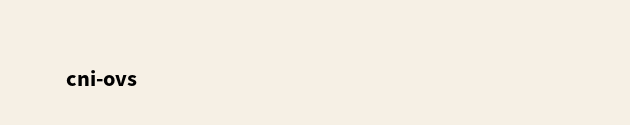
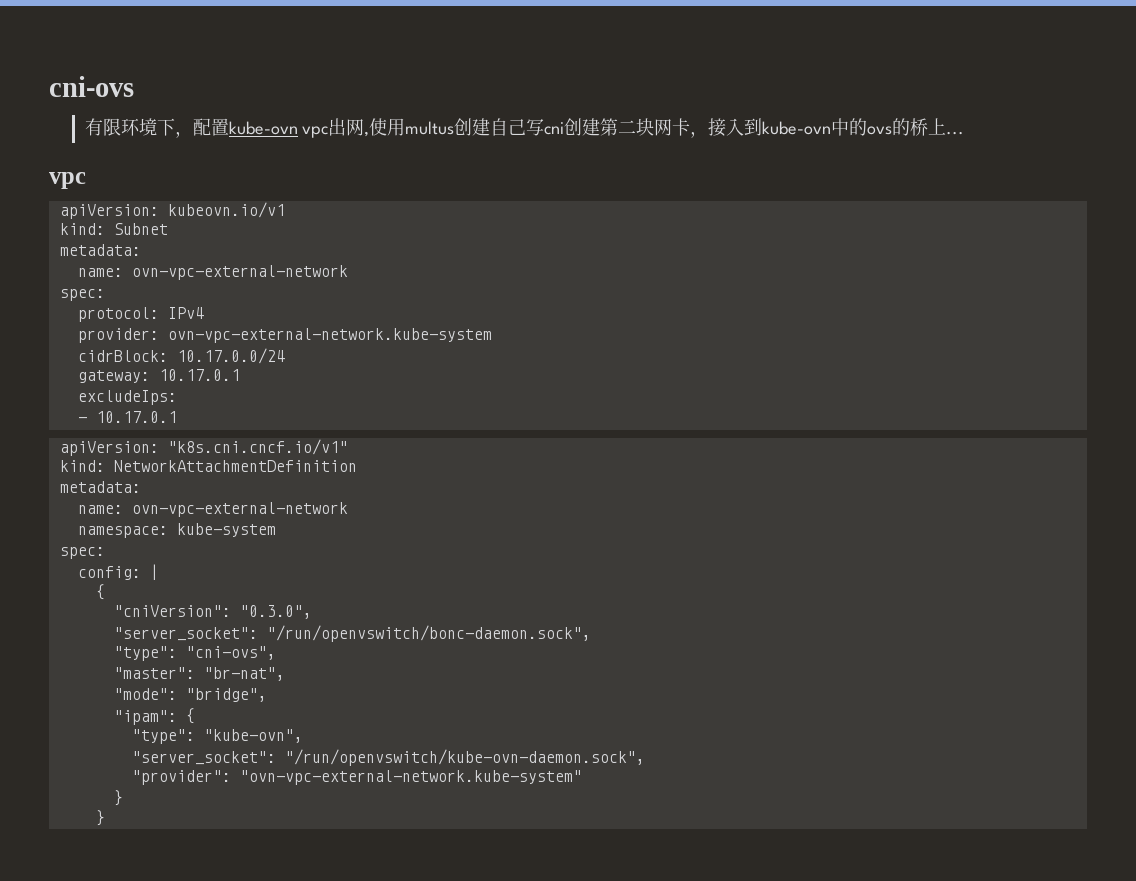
+ 有限环境下，配置kube-ovn vpc出网,使用multus创建自己写cni创建第二块网卡，接入到kube-ovn中的ovs的桥上...
+ vpc
+ apiVersion: kubeovn.io/v1
+ kind: Subnet
+ metadata:
+ name: ovn-vpc-external-network
+ spec:
+ protocol: IPv4
+ provider: ovn-vpc-external-network.kube-system
+ cidrBlock: 10.17.0.0/24
+ gateway: 10.17.0.1
+ excludeIps:
+ - 10.17.0.1
+ apiVersion: "k8s.cni.cncf.io/v1"
+ kind: NetworkAttachmentDefinition
+ metadata:
+ name: ovn-vpc-external-network
+ namespace: kube-system
+ spec:
+ config: |
+ {
+ "cniVersion": "0.3.0",
+ "server_socket": "/run/openvswitch/bonc-daemon.sock",
+ "type": "cni-ovs",
+ "master": "br-nat",
+ "mode": "bridge",
+ "ipam": {
+ "type": "kube-ovn",
+ "server_socket": "/run/openvswitch/kube-ovn-daemon.sock",
+ "provider": "ovn-vpc-external-network.kube-system"
+ }
+ }

